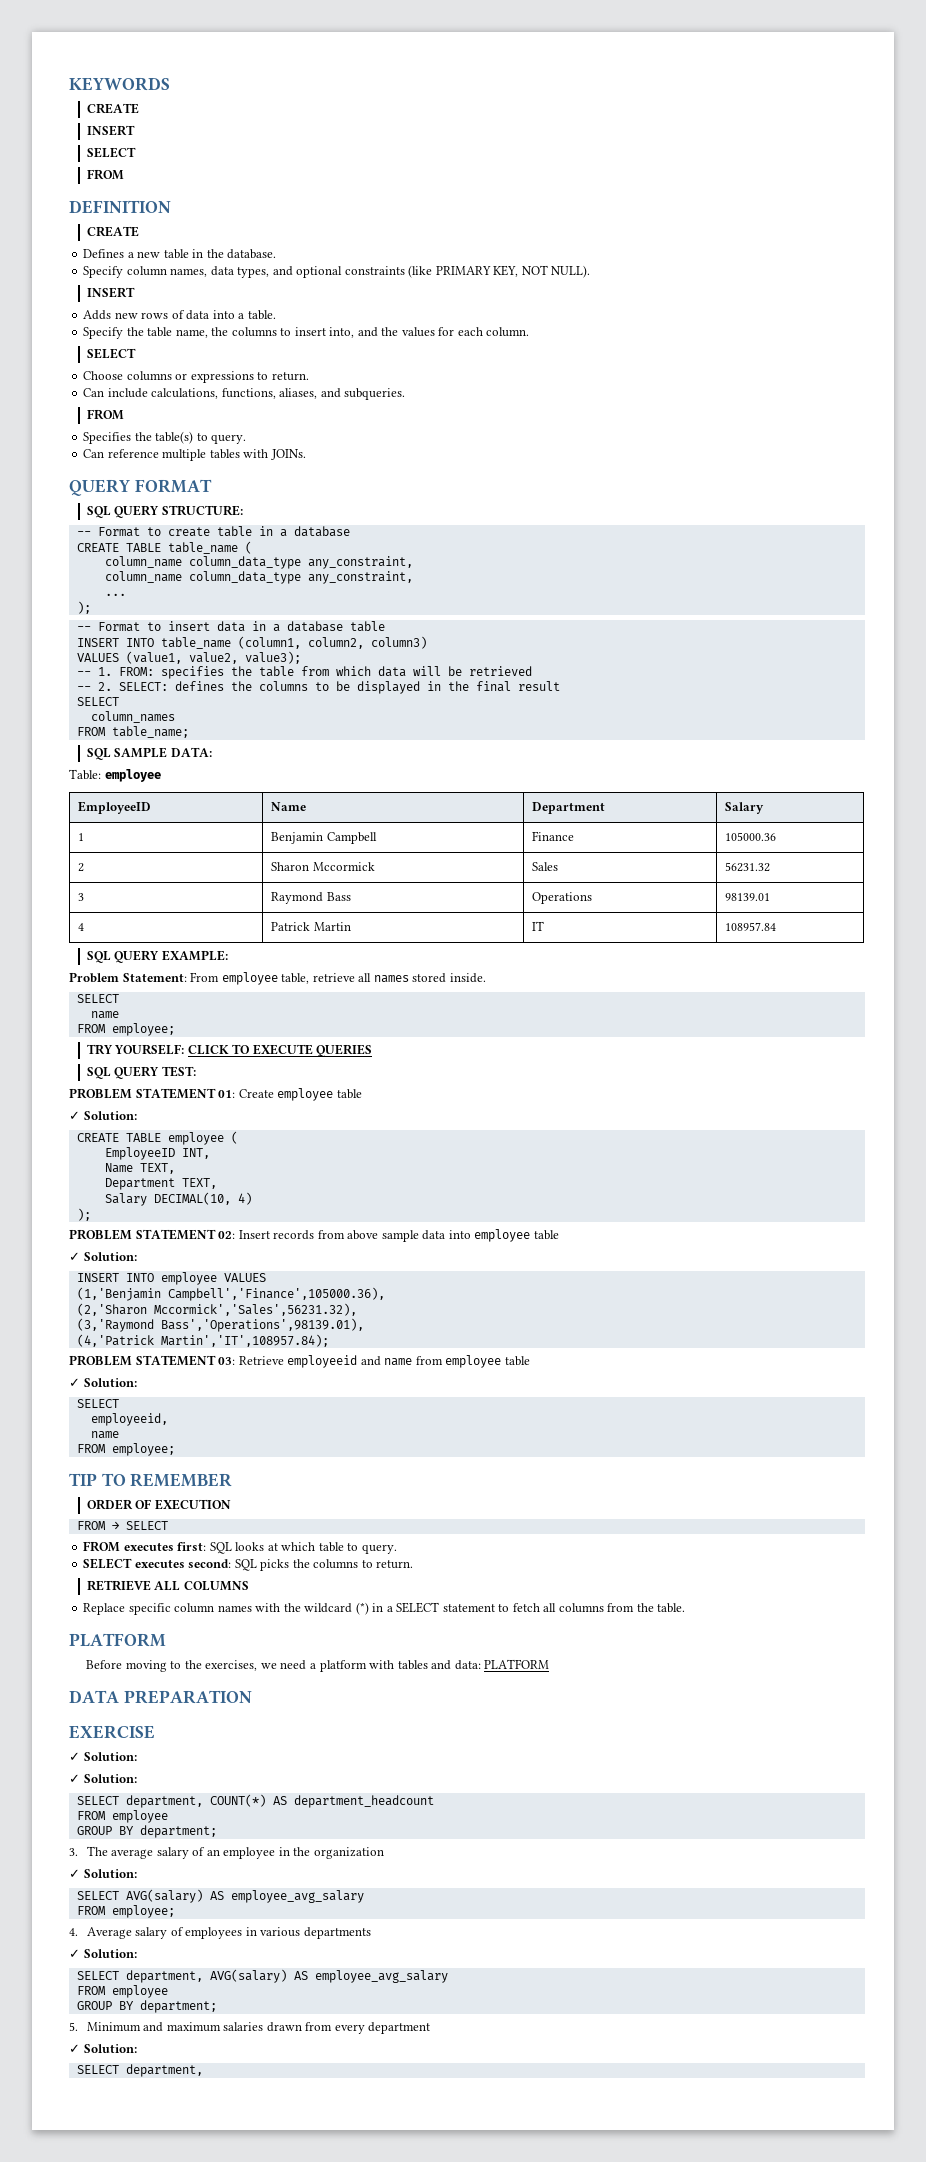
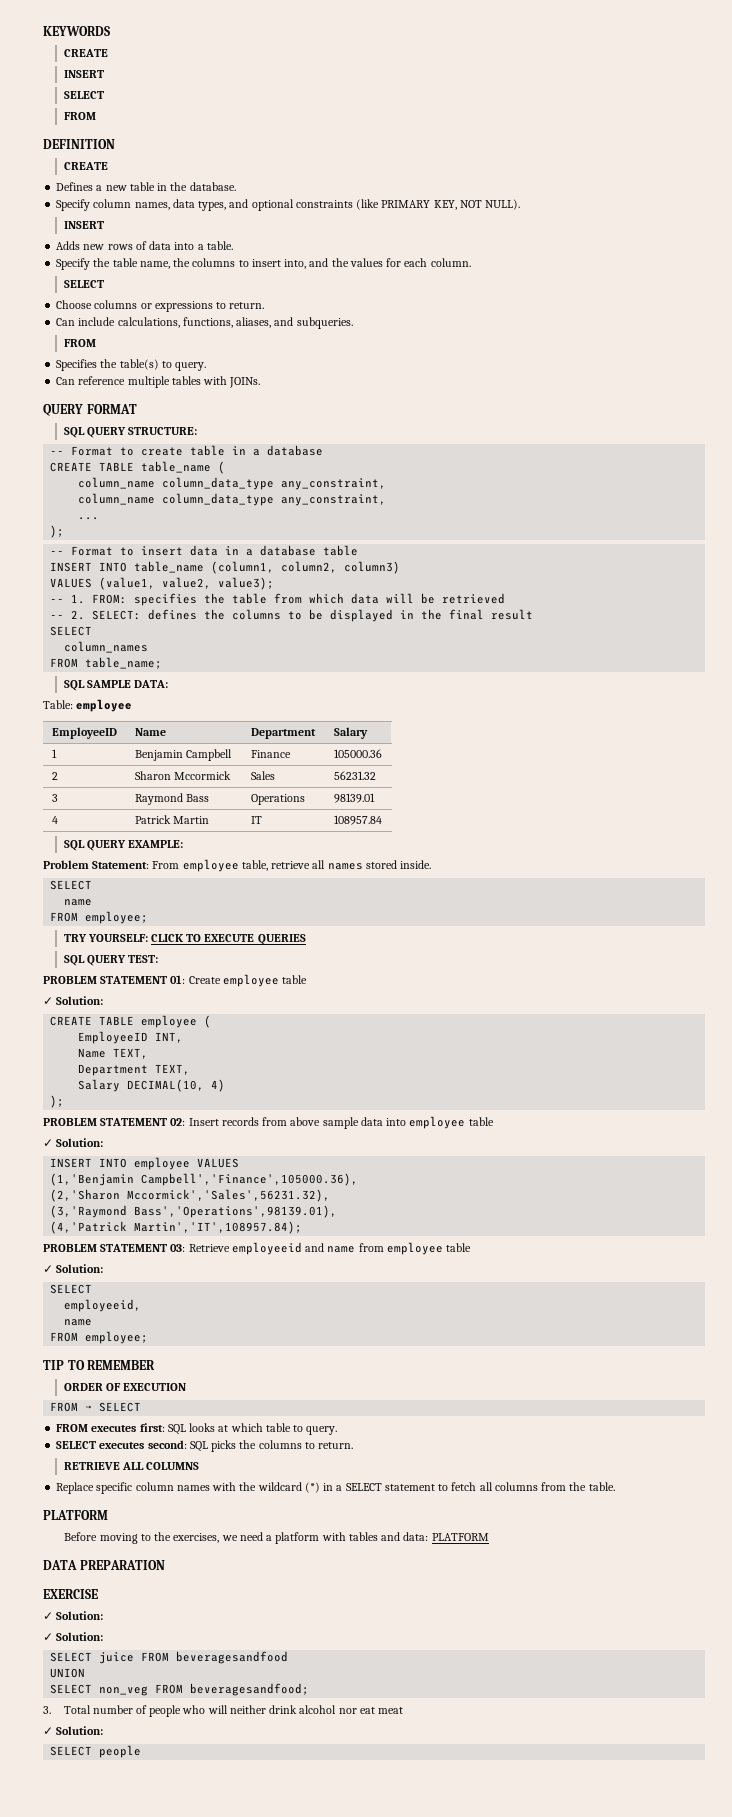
- SELECT department, COUNT(*) AS department_headcount
- FROM employee
- GROUP BY department;
- 3. The average salary of an employee in the organization
+ SELECT juice FROM beveragesandfood
+ UNION
+ SELECT non_veg FROM beveragesandfood;
+ 3. Total number of people who will neither drink alcohol nor eat meat
  ✓ Solution:
- SELECT AVG(salary) AS employee_avg_salary
- FROM employee;
- 4. Average salary of employees in various departments
- ✓ Solution:
- SELECT department, AVG(salary) AS employee_avg_salary
- FROM employee
- GROUP BY department;
- 5. Minimum and maximum salaries drawn from every department
- ✓ Solution:
- SELECT department,
+ SELECT people

